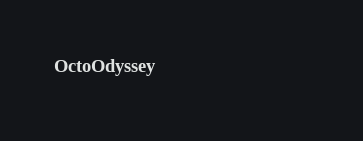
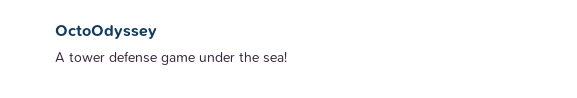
+ A tower defense game under the sea!

